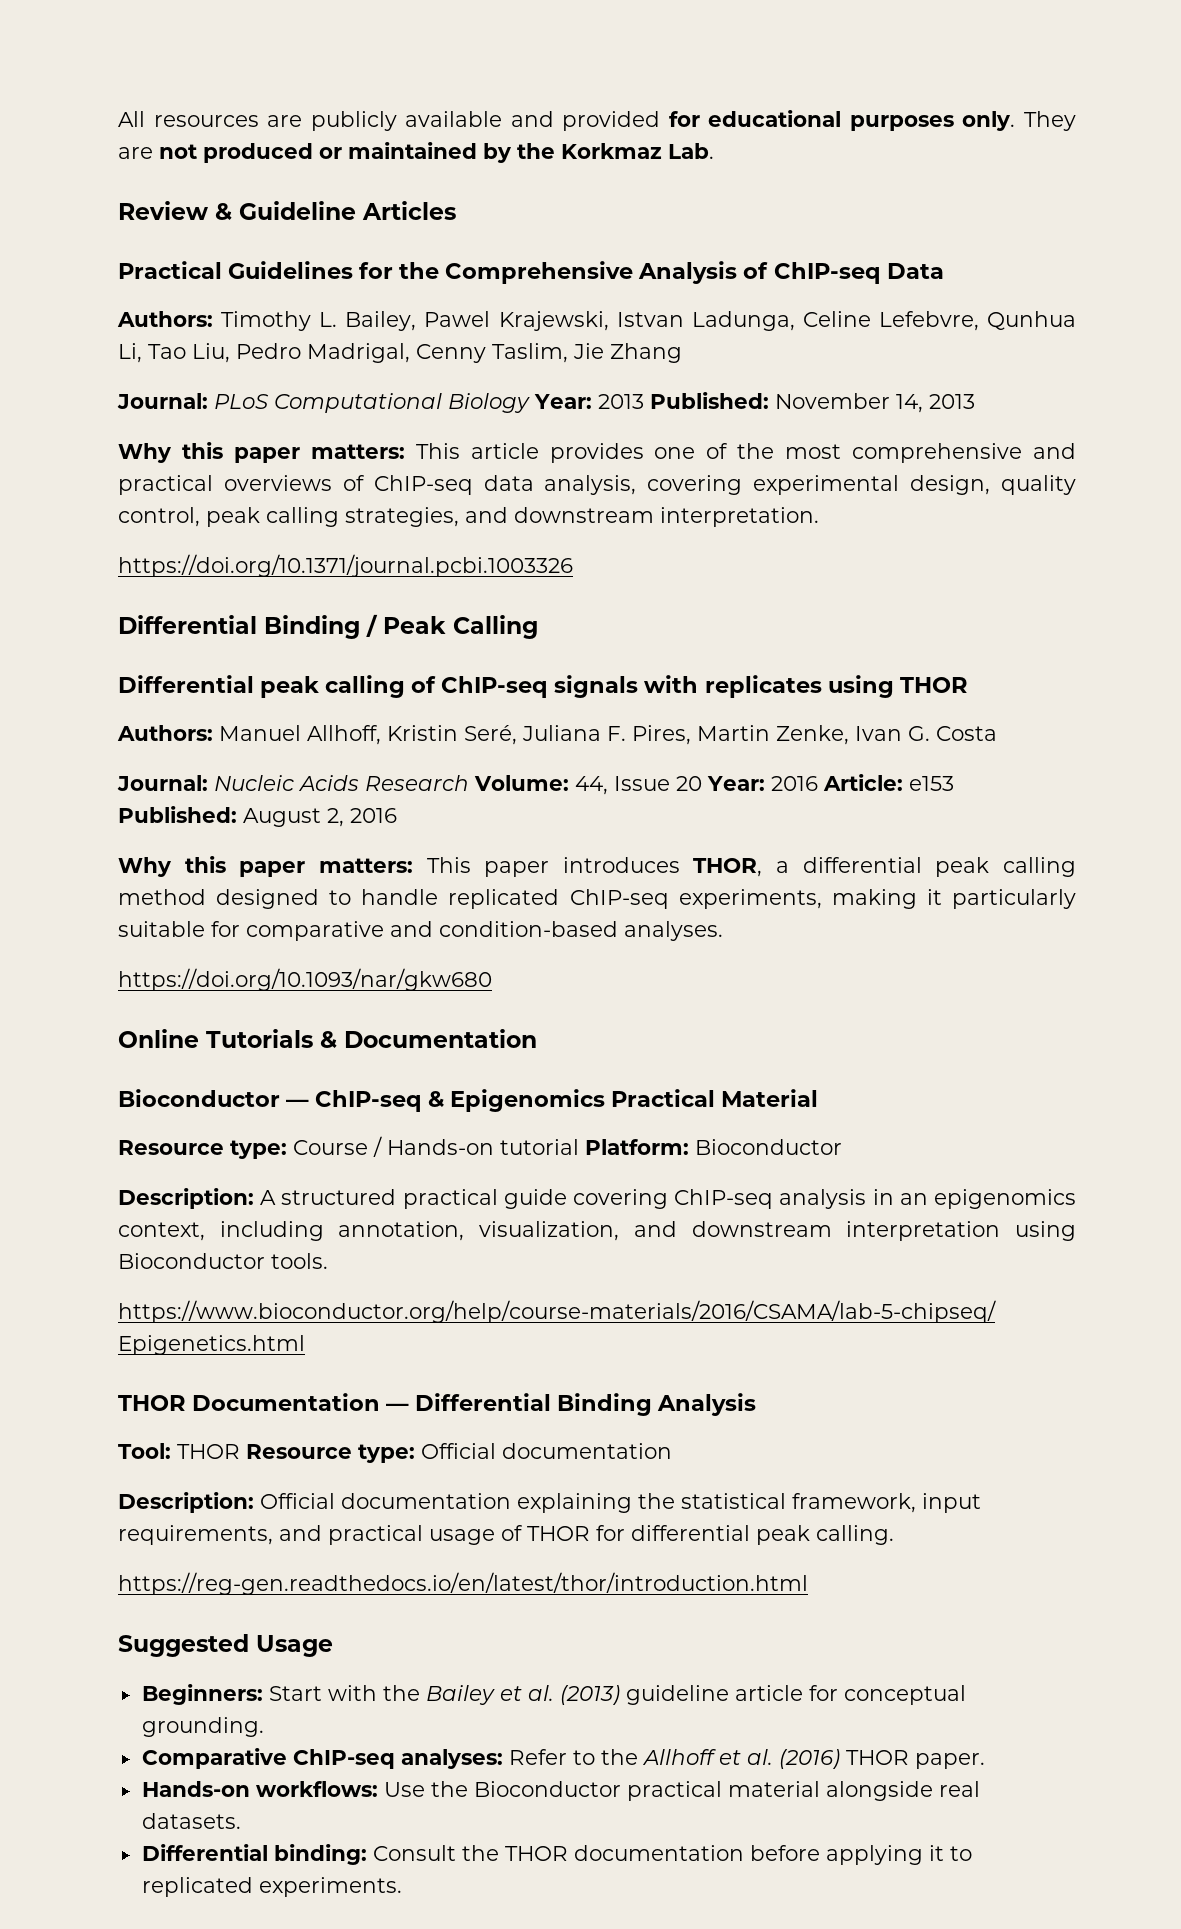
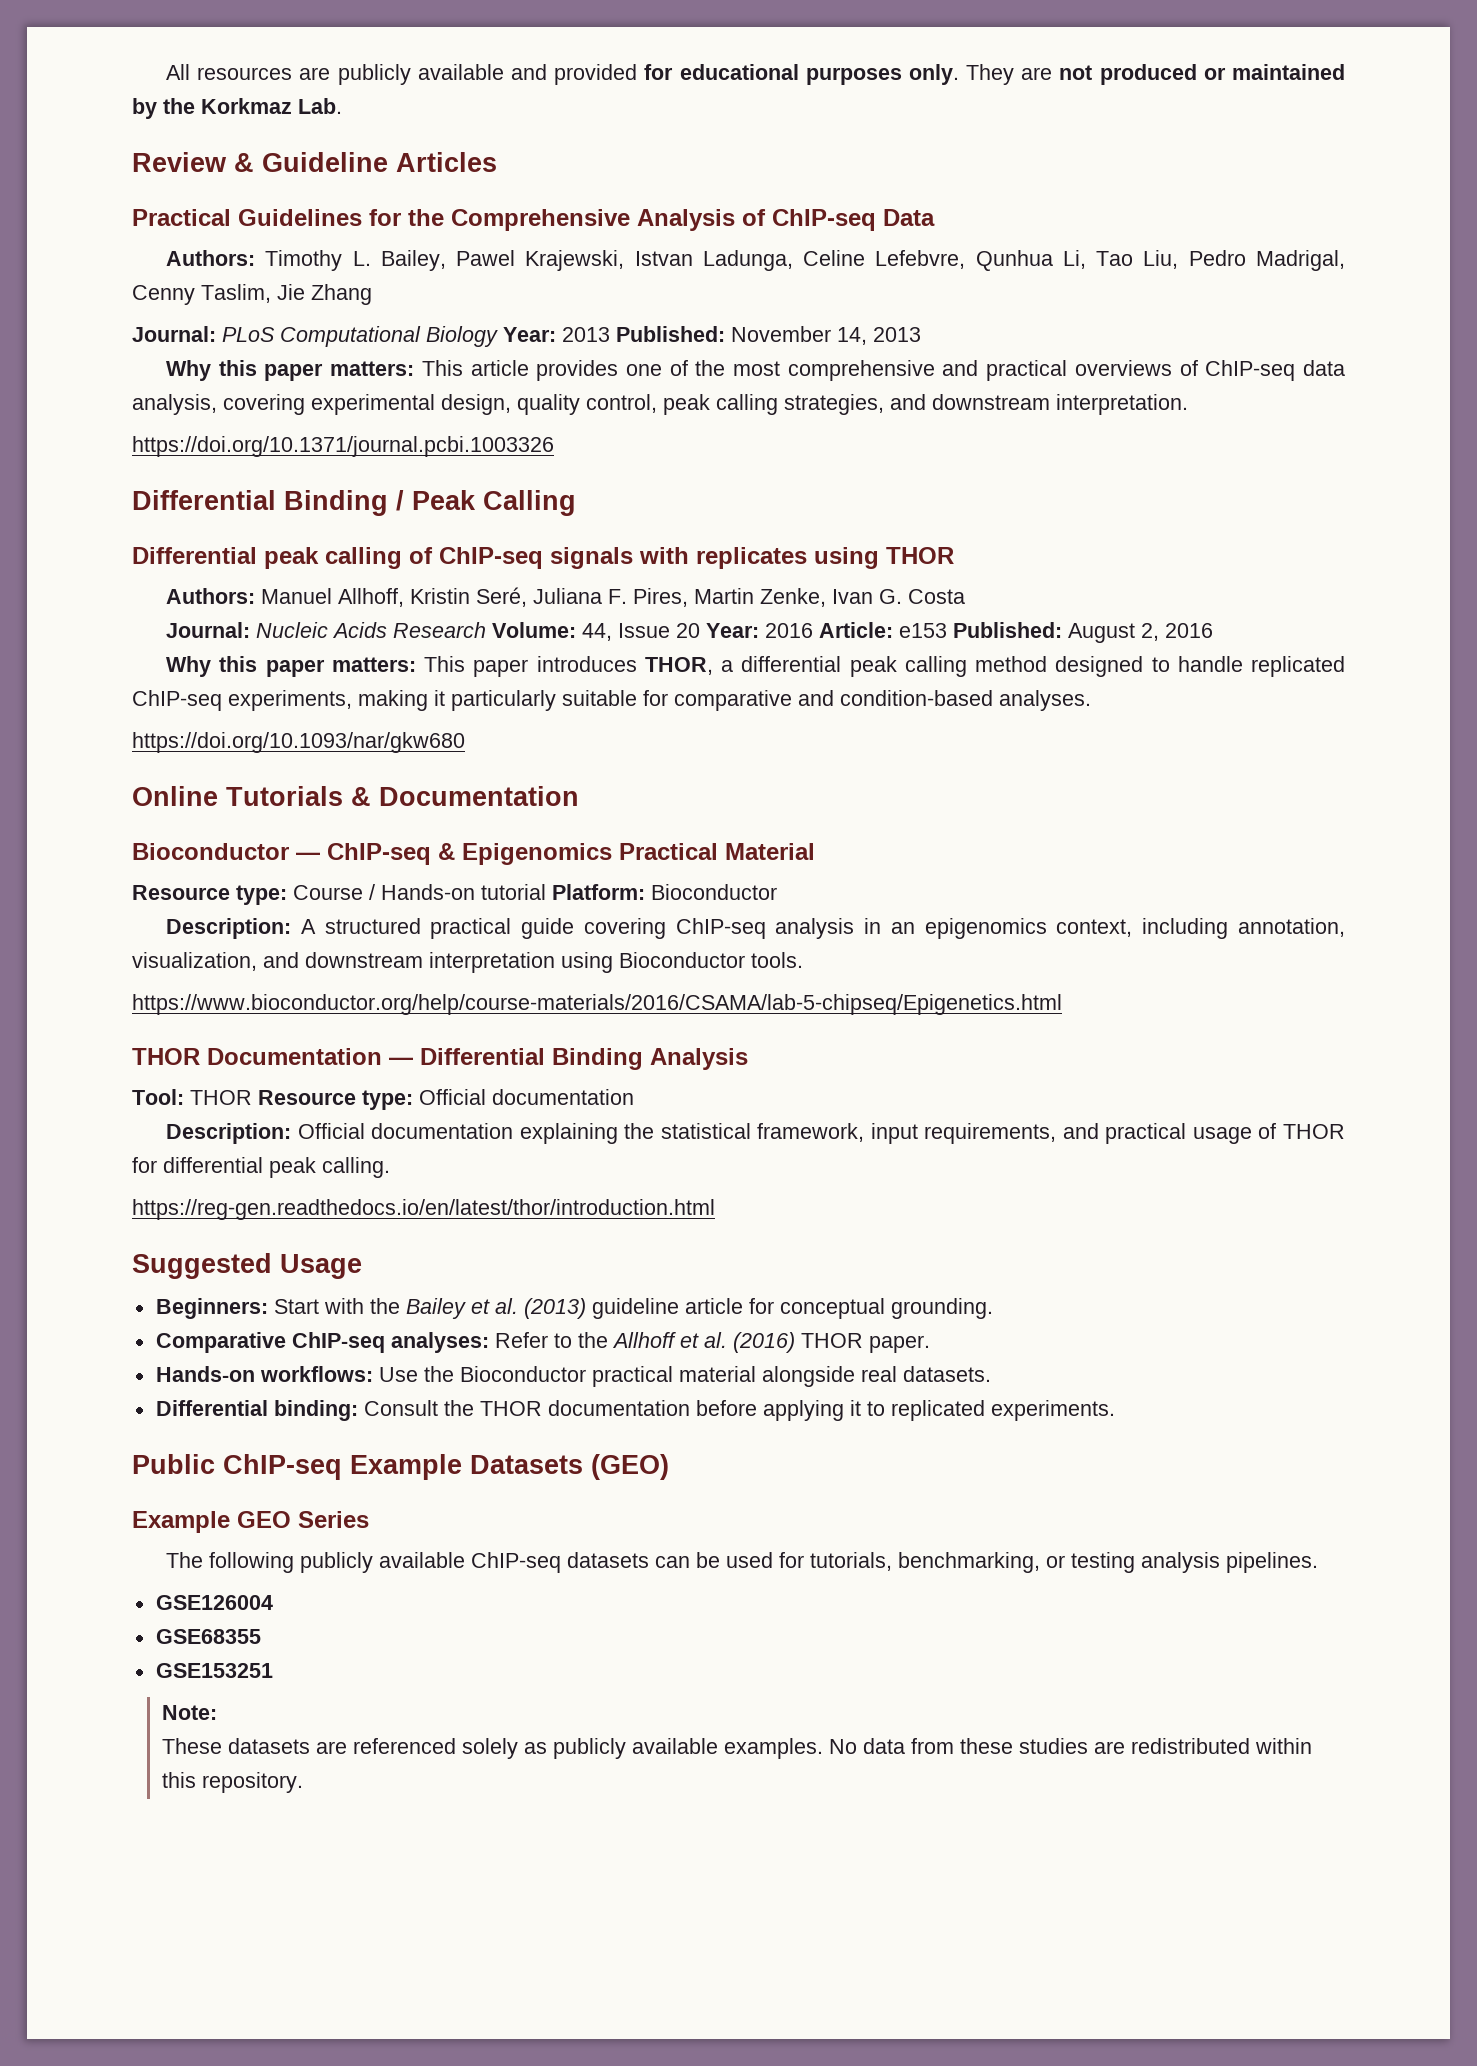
+ Public ChIP-seq Example Datasets (GEO)
+ Example GEO Series
+ The following publicly available ChIP-seq datasets can be used for tutorials, benchmarking, or testing analysis pipelines.
+ GSE126004
+ GSE68355
+ GSE153251
+ Note:
+ These datasets are referenced solely as publicly available examples. No data from these studies are redistributed within this repository.

